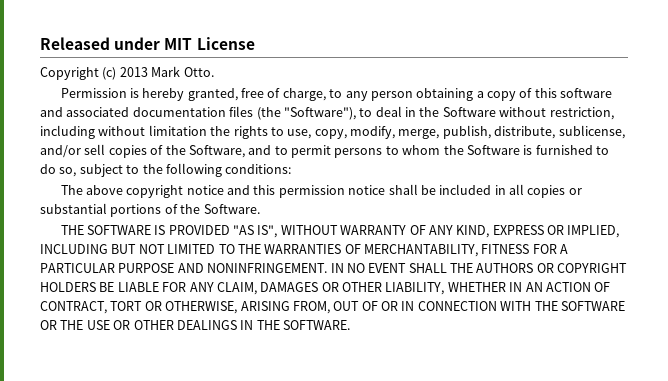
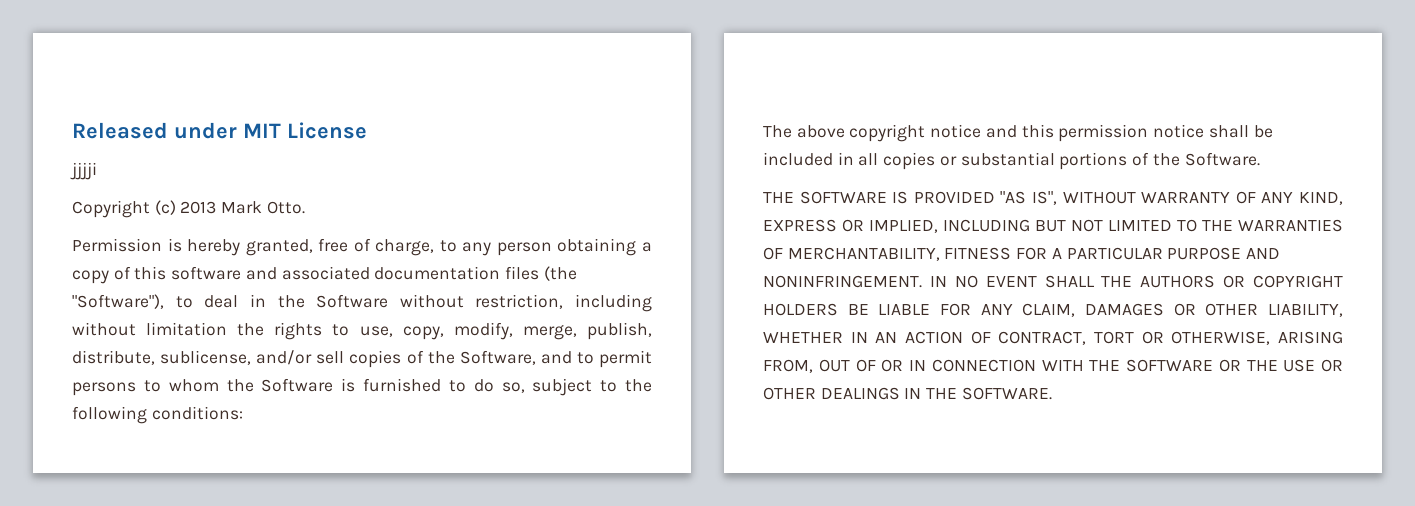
+ jjjji

